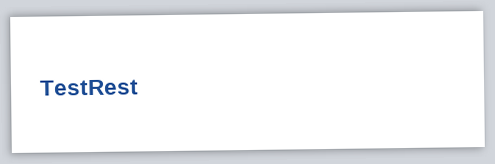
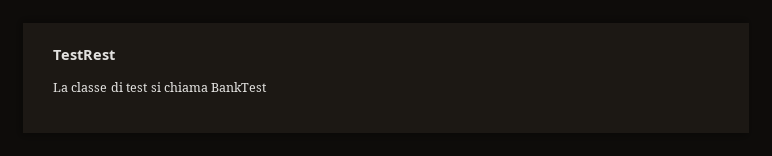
+ La classe di test si chiama BankTest

